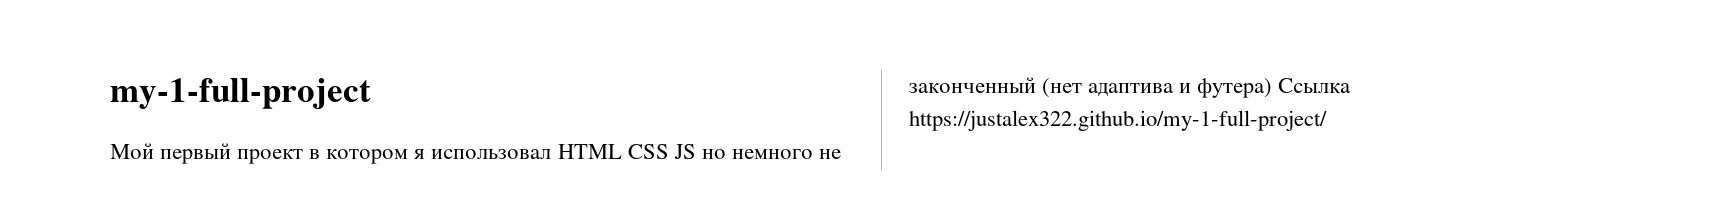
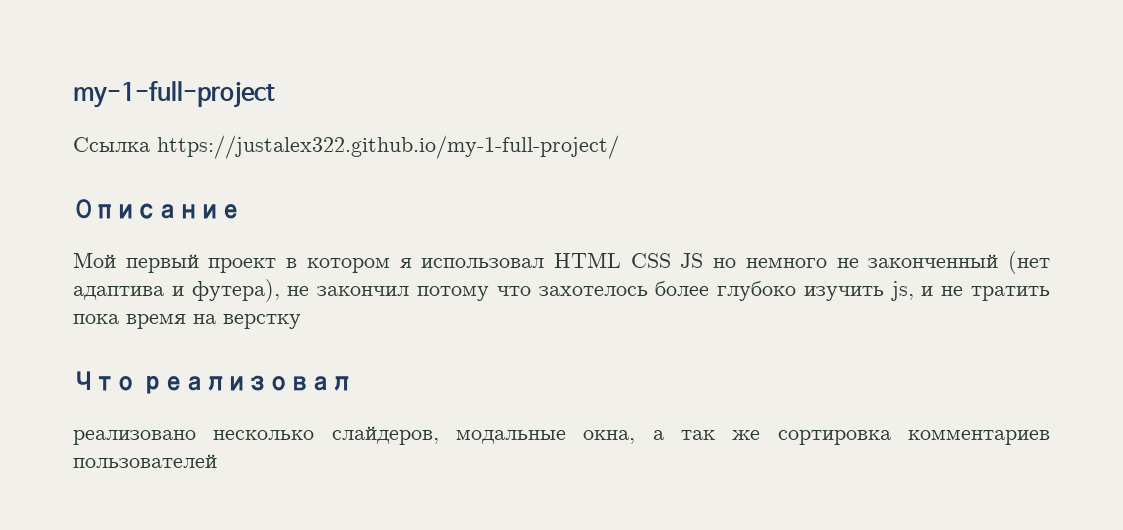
+ Ссылка https://justalex322.github.io/my-1-full-project/
+ Описание
- Мой первый проект в котором я использовал HTML CSS JS но немного не законченный (нет адаптива и футера) Ссылка https://justalex322.github.io/my-1-full-project/
+ Мой первый проект в котором я использовал HTML CSS JS но немного не законченный (нет адаптива и футера), не закончил потому что захотелось более глубоко изучить js, и не тратить пока время на верстку
+ Что реализовал
+ реализовано несколько слайдеров, модальные окна, а так же сортировка комментариев пользователей

